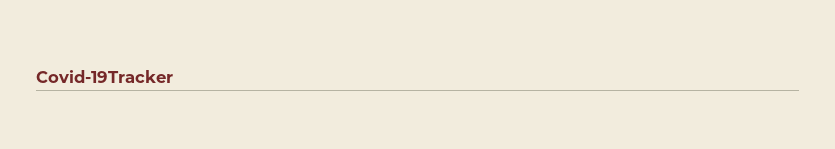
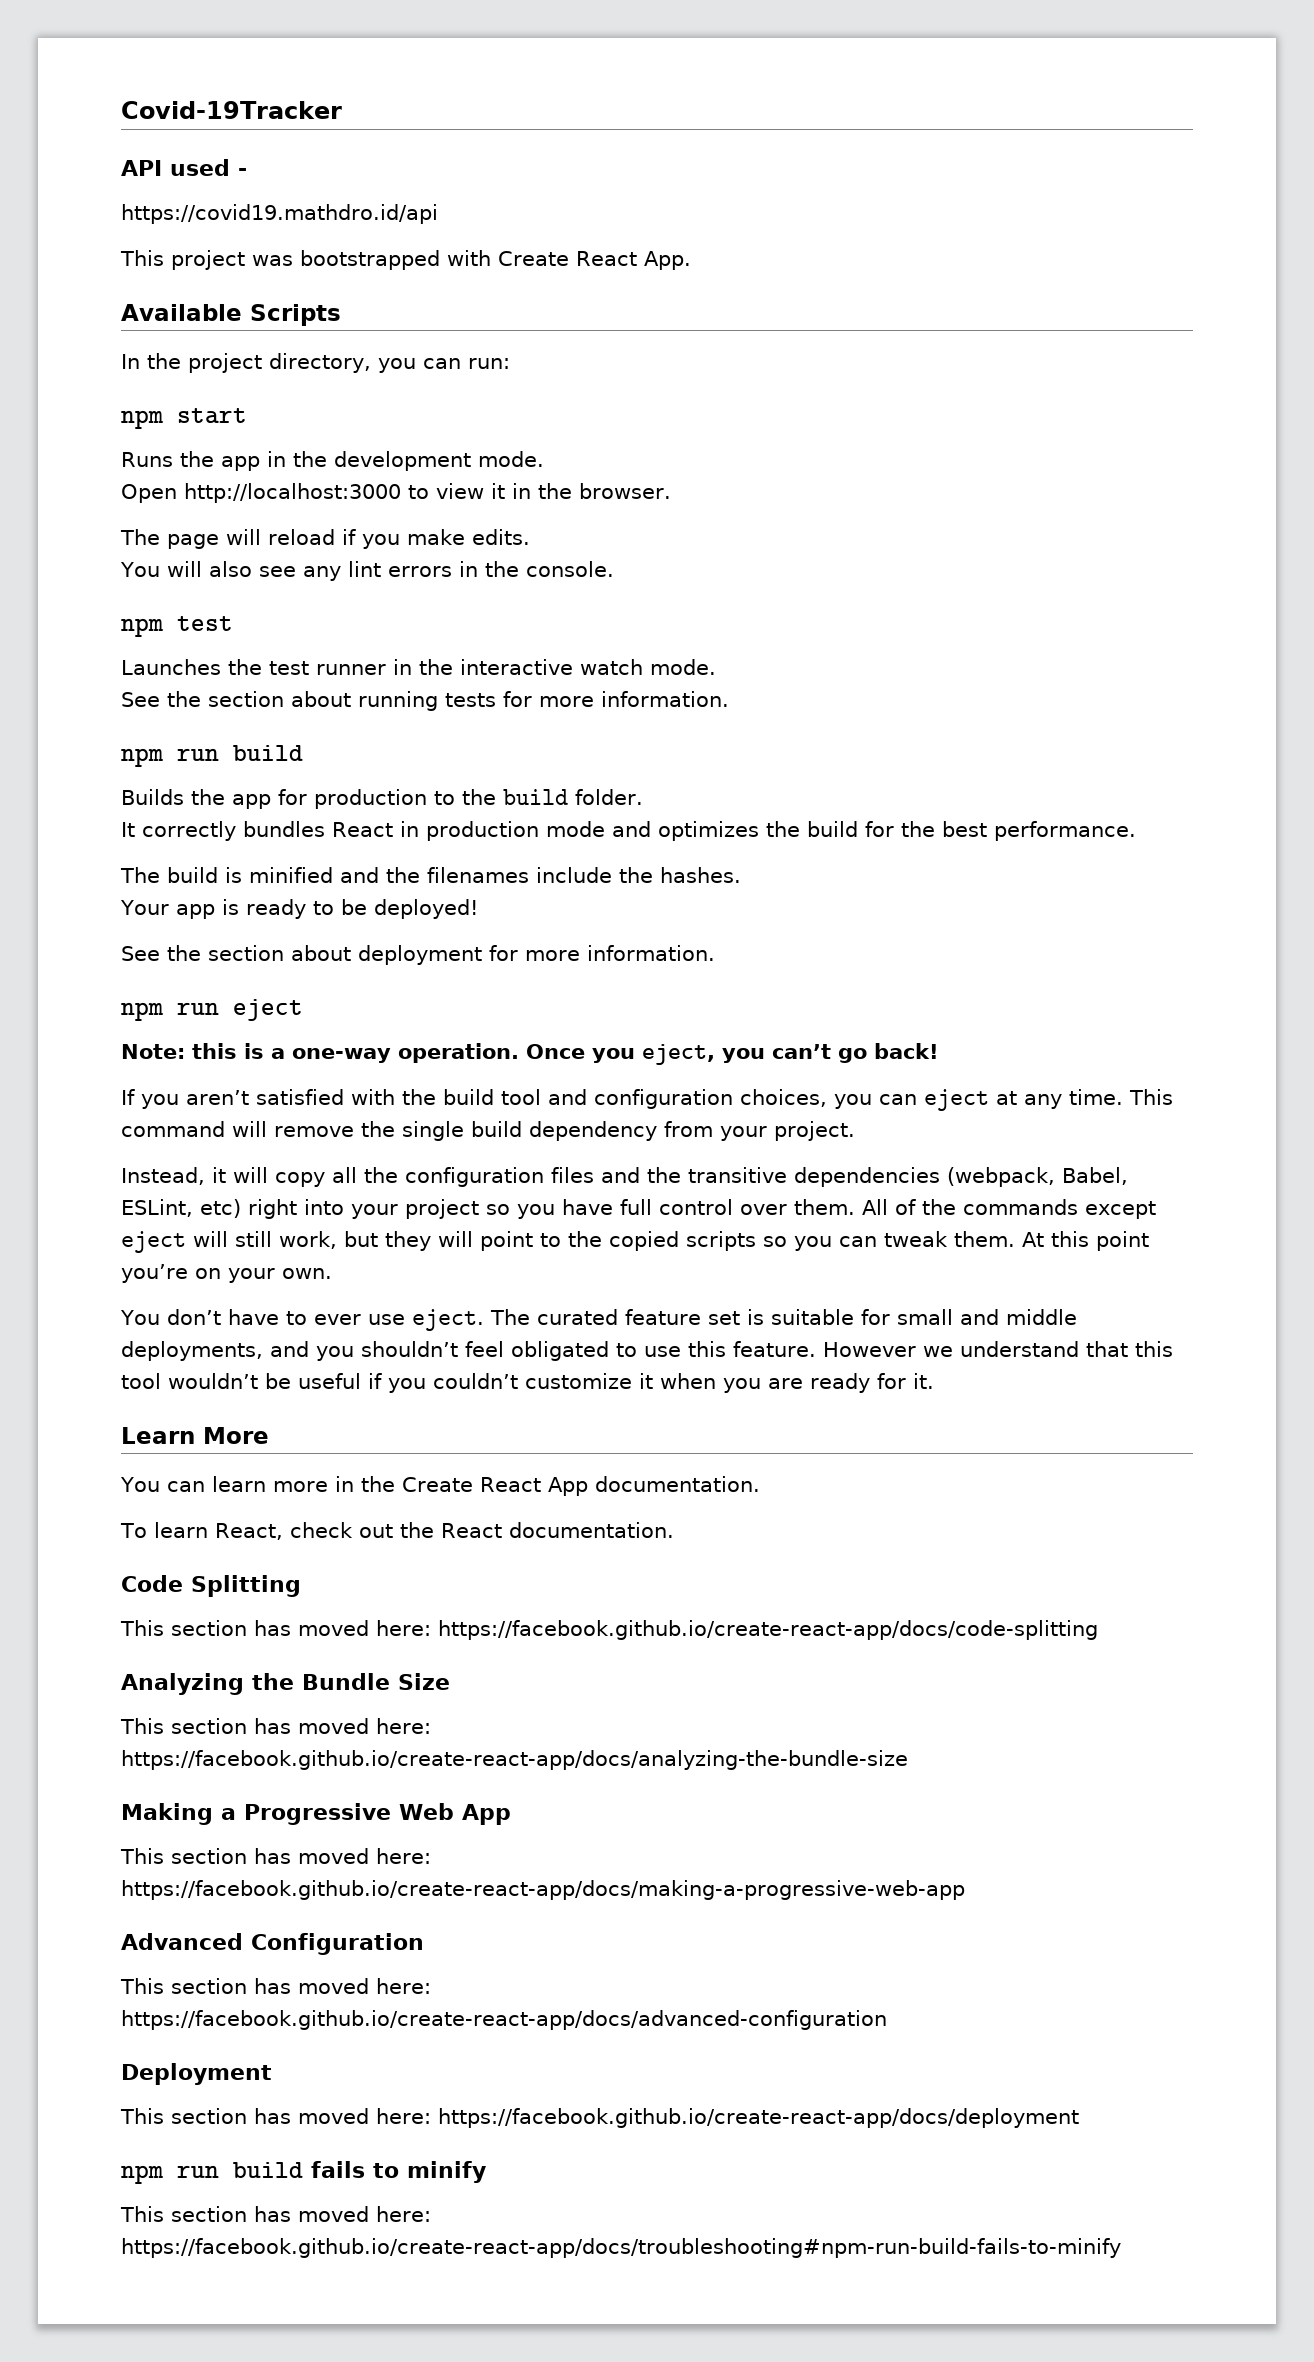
+ API used -
+ https://covid19.mathdro.id/api
+ This project was bootstrapped with Create React App.
+ Available Scripts
+ In the project directory, you can run:
+ npm start
+ Runs the app in the development mode.
+ Open http://localhost:3000 to view it in the browser.
+ The page will reload if you make edits.
+ You will also see any lint errors in the console.
+ npm test
+ Launches the test runner in the interactive watch mode.
+ See the section about running tests for more information.
+ npm run build
+ Builds the app for production to the build folder.
+ It correctly bundles React in production mode and optimizes the build for the best performance.
+ The build is minified and the filenames include the hashes.
+ Your app is ready to be deployed!
+ See the section about deployment for more information.
+ npm run eject
+ Note: this is a one-way operation. Once you eject, you can’t go back!
+ If you aren’t satisfied with the build tool and configuration choices, you can eject at any time. This command will remove the single build dependency from your project.
+ Instead, it will copy all the configuration files and the transitive dependencies (webpack, Babel, ESLint, etc) right into your project so you have full control over them. All of the commands except eject will still work, but they will point to the copied scripts so you can tweak them. At this point you’re on your own.
+ You don’t have to ever use eject. The curated feature set is suitable for small and middle deployments, and you shouldn’t feel obligated to use this feature. However we understand that this tool wouldn’t be useful if you couldn’t customize it when you are ready for it.
+ Learn More
+ You can learn more in the Create React App documentation.
+ To learn React, check out the React documentation.
+ Code Splitting
+ This section has moved here: https://facebook.github.io/create-react-app/docs/code-splitting
+ Analyzing the Bundle Size
+ This section has moved here: https://facebook.github.io/create-react-app/docs/analyzing-the-bundle-size
+ Making a Progressive Web App
+ This section has moved here: https://facebook.github.io/create-react-app/docs/making-a-progressive-web-app
+ Advanced Configuration
+ This section has moved here: https://facebook.github.io/create-react-app/docs/advanced-configuration
+ Deployment
+ This section has moved here: https://facebook.github.io/create-react-app/docs/deployment
+ npm run build fails to minify
+ This section has moved here: https://facebook.github.io/create-react-app/docs/troubleshooting#npm-run-build-fails-to-minify

